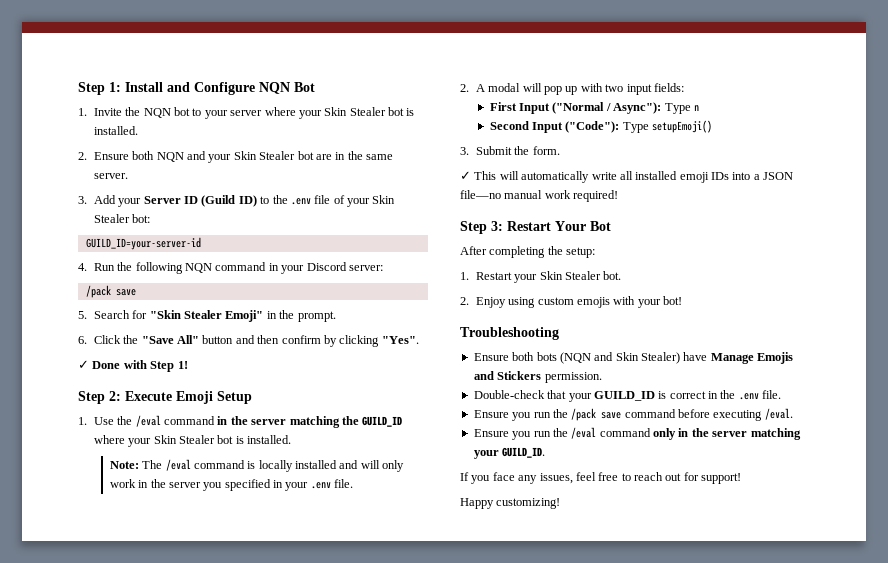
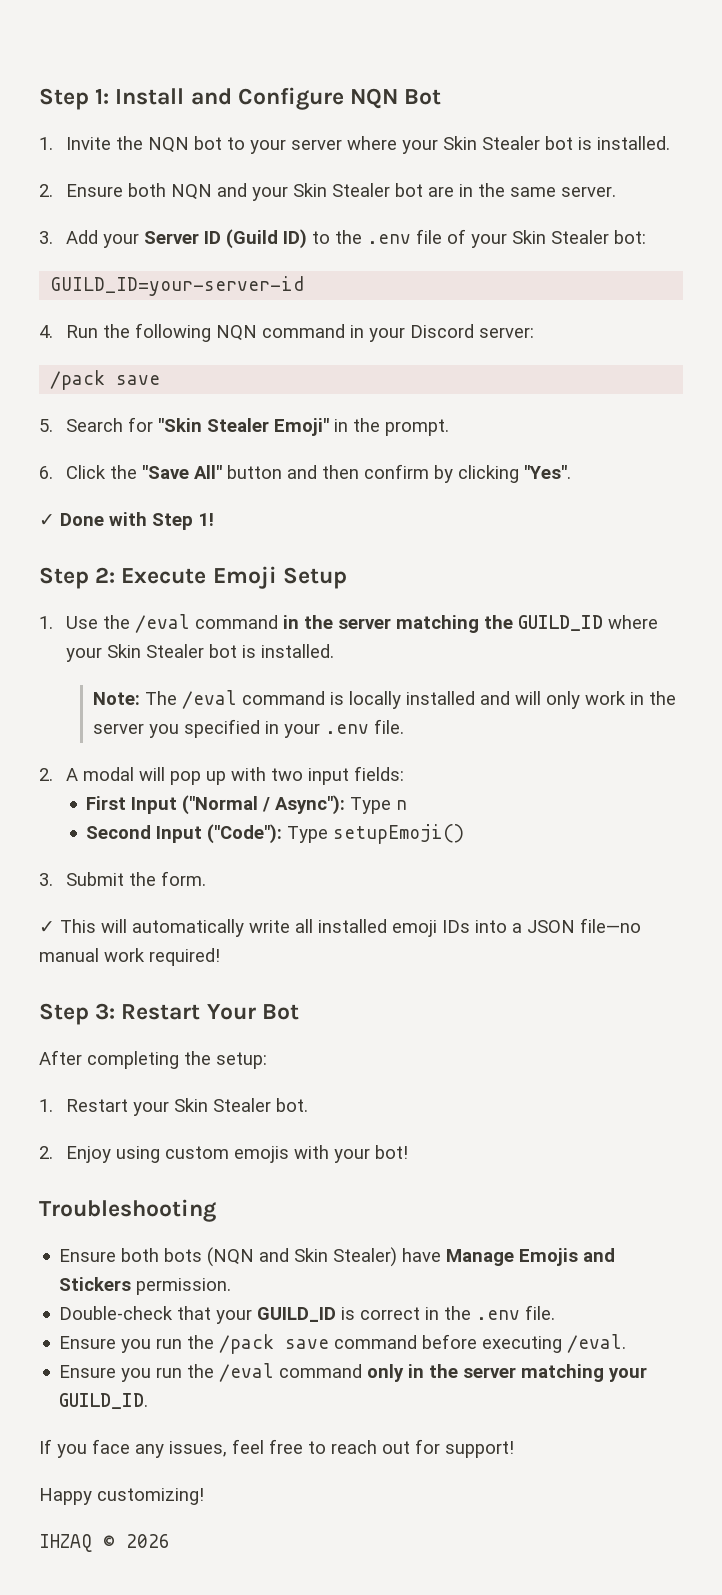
+ IHZAQ © 2026

